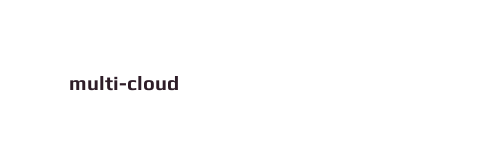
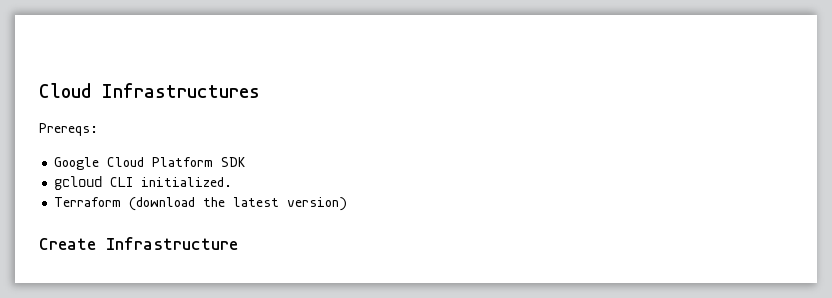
- multi-cloud
+ Cloud Infrastructures
+ Prereqs:
+ Google Cloud Platform SDK
+ gcloud CLI initialized.
+ Terraform (download the latest version)
+ Create Infrastructure

